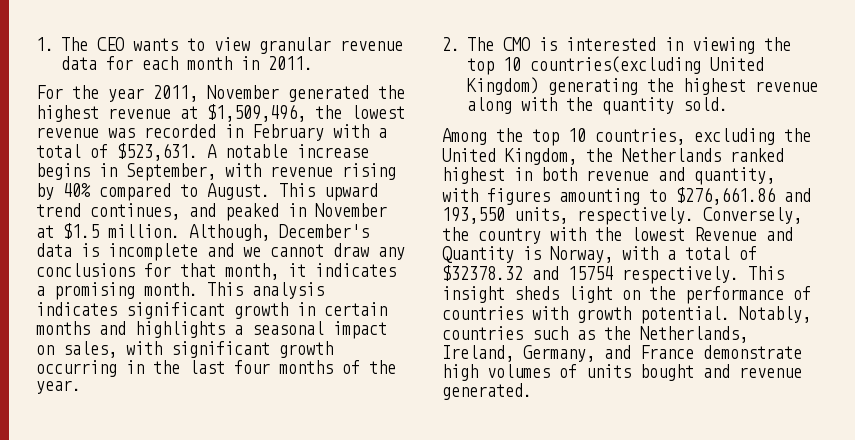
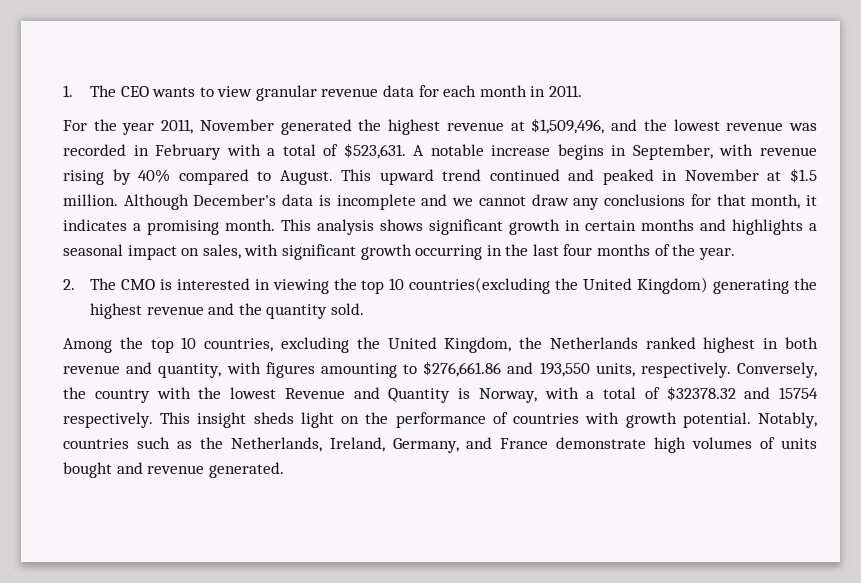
- For the year 2011, November generated the highest revenue at $1,509,496, the lowest revenue was recorded in February with a total of $523,631.
+ For the year 2011, November generated the highest revenue at $1,509,496, and the lowest revenue was recorded in February with a total of $523,631.
- This upward trend continues, and peaked in November at $1.5 million.
+ This upward trend continued and peaked in November at $1.5 million.
- Although, December's data is incomplete and we cannot draw any conclusions for that month, it indicates a promising month.
+ Although December's data is incomplete and we cannot draw any conclusions for that month, it indicates a promising month.
- This analysis indicates significant growth in certain months and highlights a seasonal impact on sales, with significant growth occurring in the last four months of the year.
+ This analysis shows significant growth in certain months and highlights a seasonal impact on sales, with significant growth occurring in the last four months of the year.
- 2. The CMO is interested in viewing the top 10 countries(excluding United Kingdom) generating the highest revenue along with the quantity sold.
+ 2. The CMO is interested in viewing the top 10 countries(excluding the United Kingdom) generating the highest revenue and the quantity sold.

